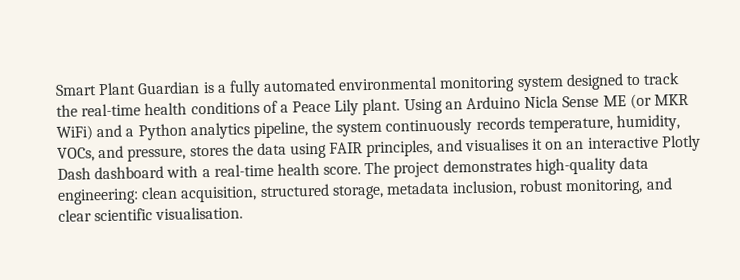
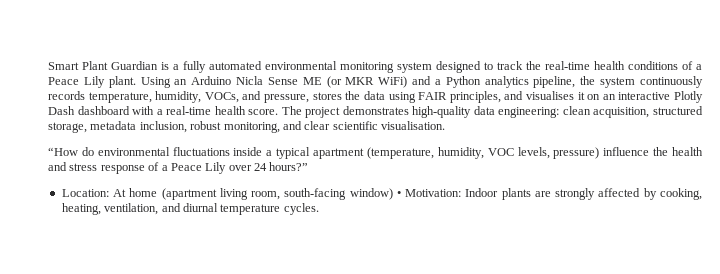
+ “How do environmental fluctuations inside a typical apartment (temperature, humidity, VOC levels, pressure) influence the health and stress response of a Peace Lily over 24 hours?”
+ Location: At home (apartment living room, south-facing window) • Motivation: Indoor plants are strongly affected by cooking, heating, ventilation, and diurnal temperature cycles.

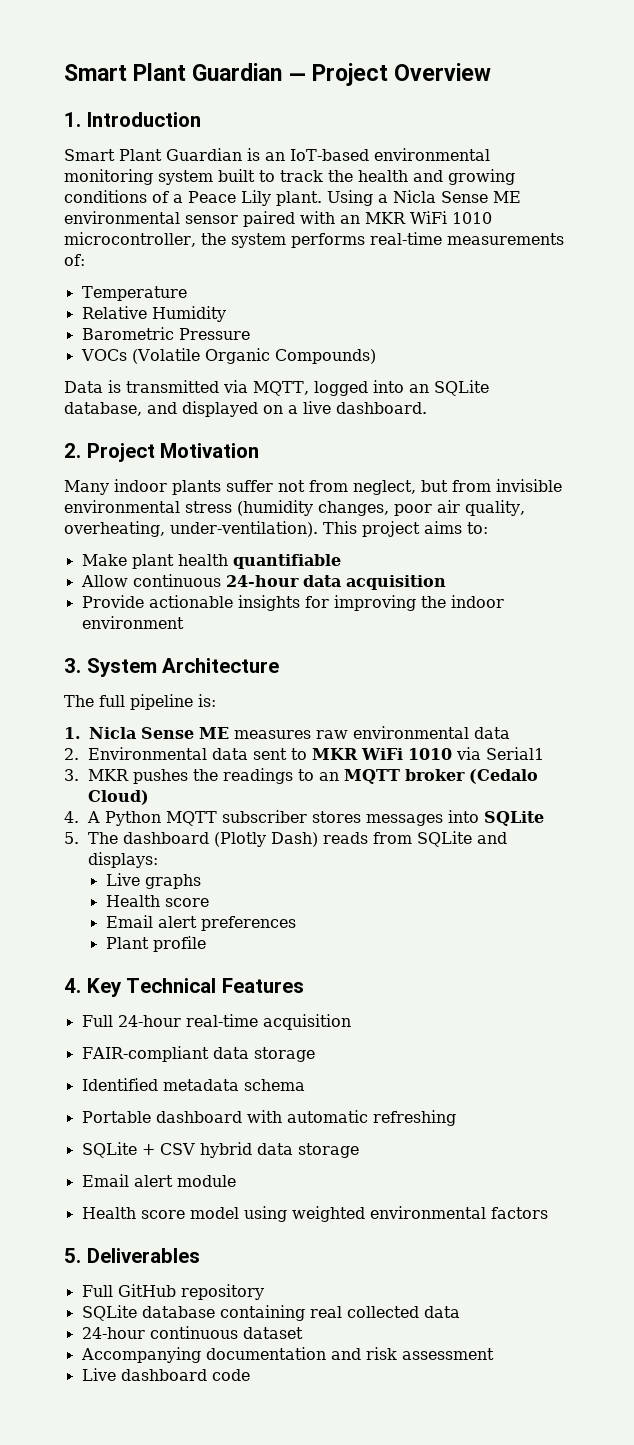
- Smart Plant Guardian is a fully automated environmental monitoring system designed to track the real-time health conditions of a Peace Lily plant.
+ Smart Plant Guardian — Project Overview
+ 1. Introduction
+ Smart Plant Guardian is an IoT-based environmental monitoring system built to track the health and growing conditions of a Peace Lily plant.
- Using an Arduino Nicla Sense ME (or MKR WiFi) and a Python analytics pipeline, the system continuously records temperature, humidity, VOCs, and pressure, stores the data using FAIR principles, and visualises it on an interactive Plotly Dash dashboard with a real-time health score. The project demonstrates high-quality data engineering: clean acquisition, structured storage, metadata inclusion, robust monitoring, and clear scientific visualisation.
- “How do environmental fluctuations inside a typical apartment (temperature, humidity, VOC levels, pressure) influence the health and stress response of a Peace Lily over 24 hours?”
- Location: At home (apartment living room, south-facing window) • Motivation: Indoor plants are strongly affected by cooking, heating, ventilation, and diurnal temperature cycles.
+ Using a Nicla Sense ME environmental sensor paired with an MKR WiFi 1010 microcontroller, the system performs real-time measurements of:
+ Temperature
+ Relative Humidity
+ Barometric Pressure
+ VOCs (Volatile Organic Compounds)
+ Data is transmitted via MQTT, logged into an SQLite database, and displayed on a live dashboard.
+ 2. Project Motivation
+ Many indoor plants suffer not from neglect, but from invisible environmental stress (humidity changes, poor air quality, overheating, under-ventilation). This project aims to:
+ Make plant health quantifiable
+ Allow continuous 24-hour data acquisition
+ Provide actionable insights for improving the indoor environment
+ 3. System Architecture
+ The full pipeline is:
+ 1. Nicla Sense ME measures raw environmental data
+ 2. Environmental data sent to MKR WiFi 1010 via Serial1
+ 3. MKR pushes the readings to an MQTT broker (Cedalo Cloud)
+ 4. A Python MQTT subscriber stores messages into SQLite
+ 5. The dashboard (Plotly Dash) reads from SQLite and displays:
+ Live graphs
+ Health score
+ Email alert preferences
+ Plant profile
+ 4. Key Technical Features
+ Full 24-hour real-time acquisition
+ FAIR-compliant data storage
+ Identified metadata schema
+ Portable dashboard with automatic refreshing
+ SQLite + CSV hybrid data storage
+ Email alert module
+ Health score model using weighted environmental factors
+ 5. Deliverables
+ Full GitHub repository
+ SQLite database containing real collected data
+ 24-hour continuous dataset
+ Accompanying documentation and risk assessment
+ Live dashboard code

